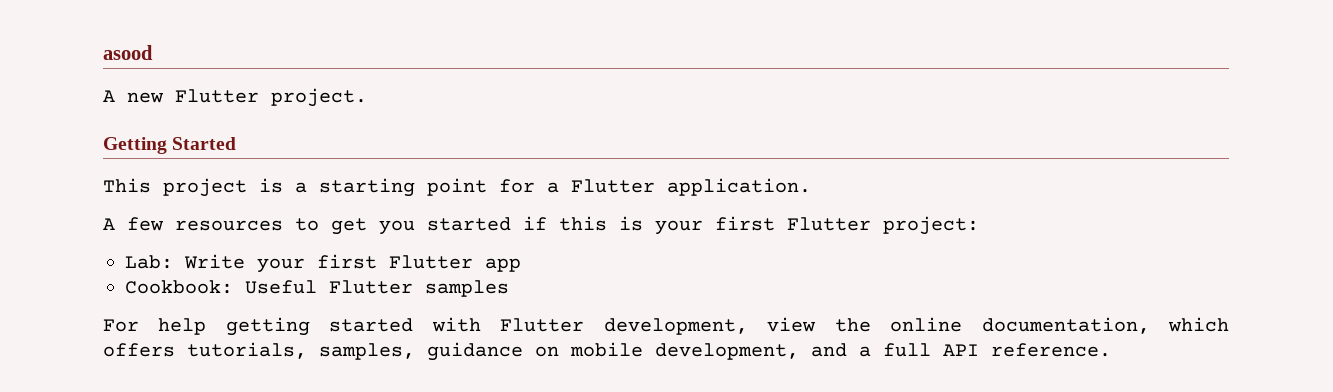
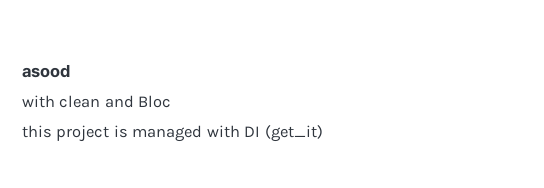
- A new Flutter project.
- Getting Started
- This project is a starting point for a Flutter application.
- A few resources to get you started if this is your first Flutter project:
- Lab: Write your first Flutter app
- Cookbook: Useful Flutter samples
- For help getting started with Flutter development, view the online documentation, which offers tutorials, samples, guidance on mobile development, and a full API reference.
+ with clean and Bloc
+ this project is managed with DI (get_it)

